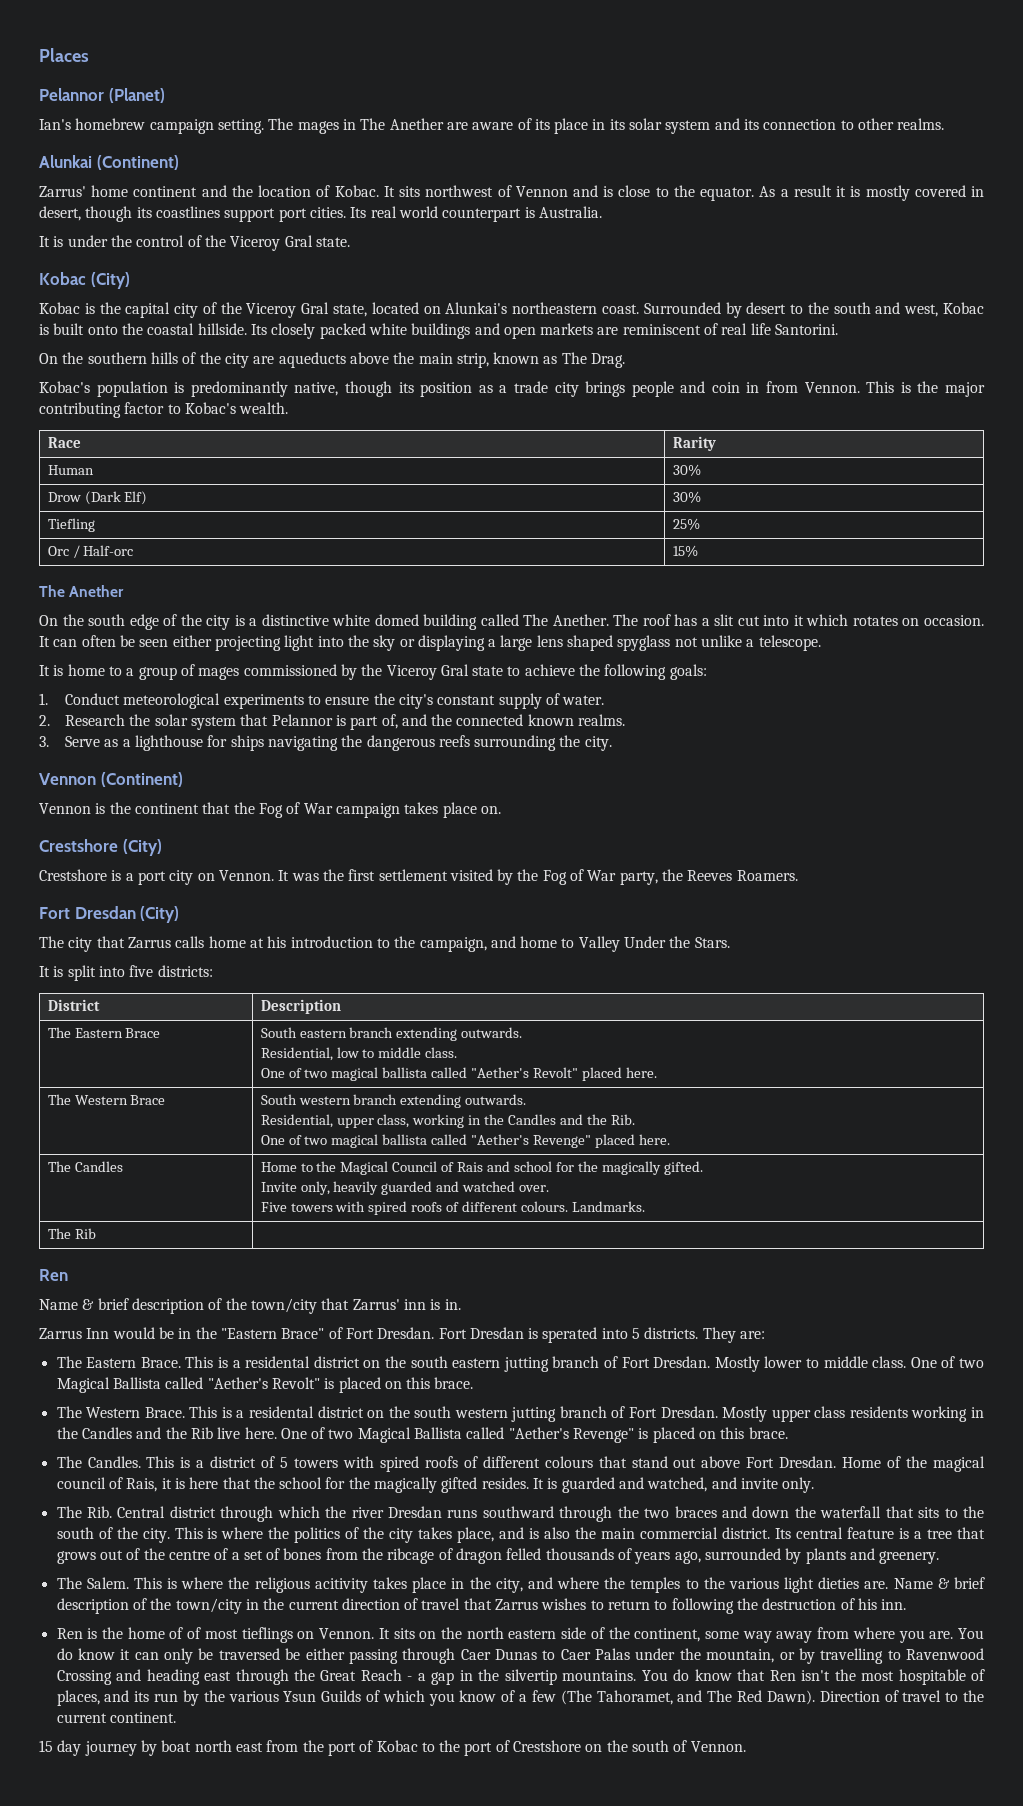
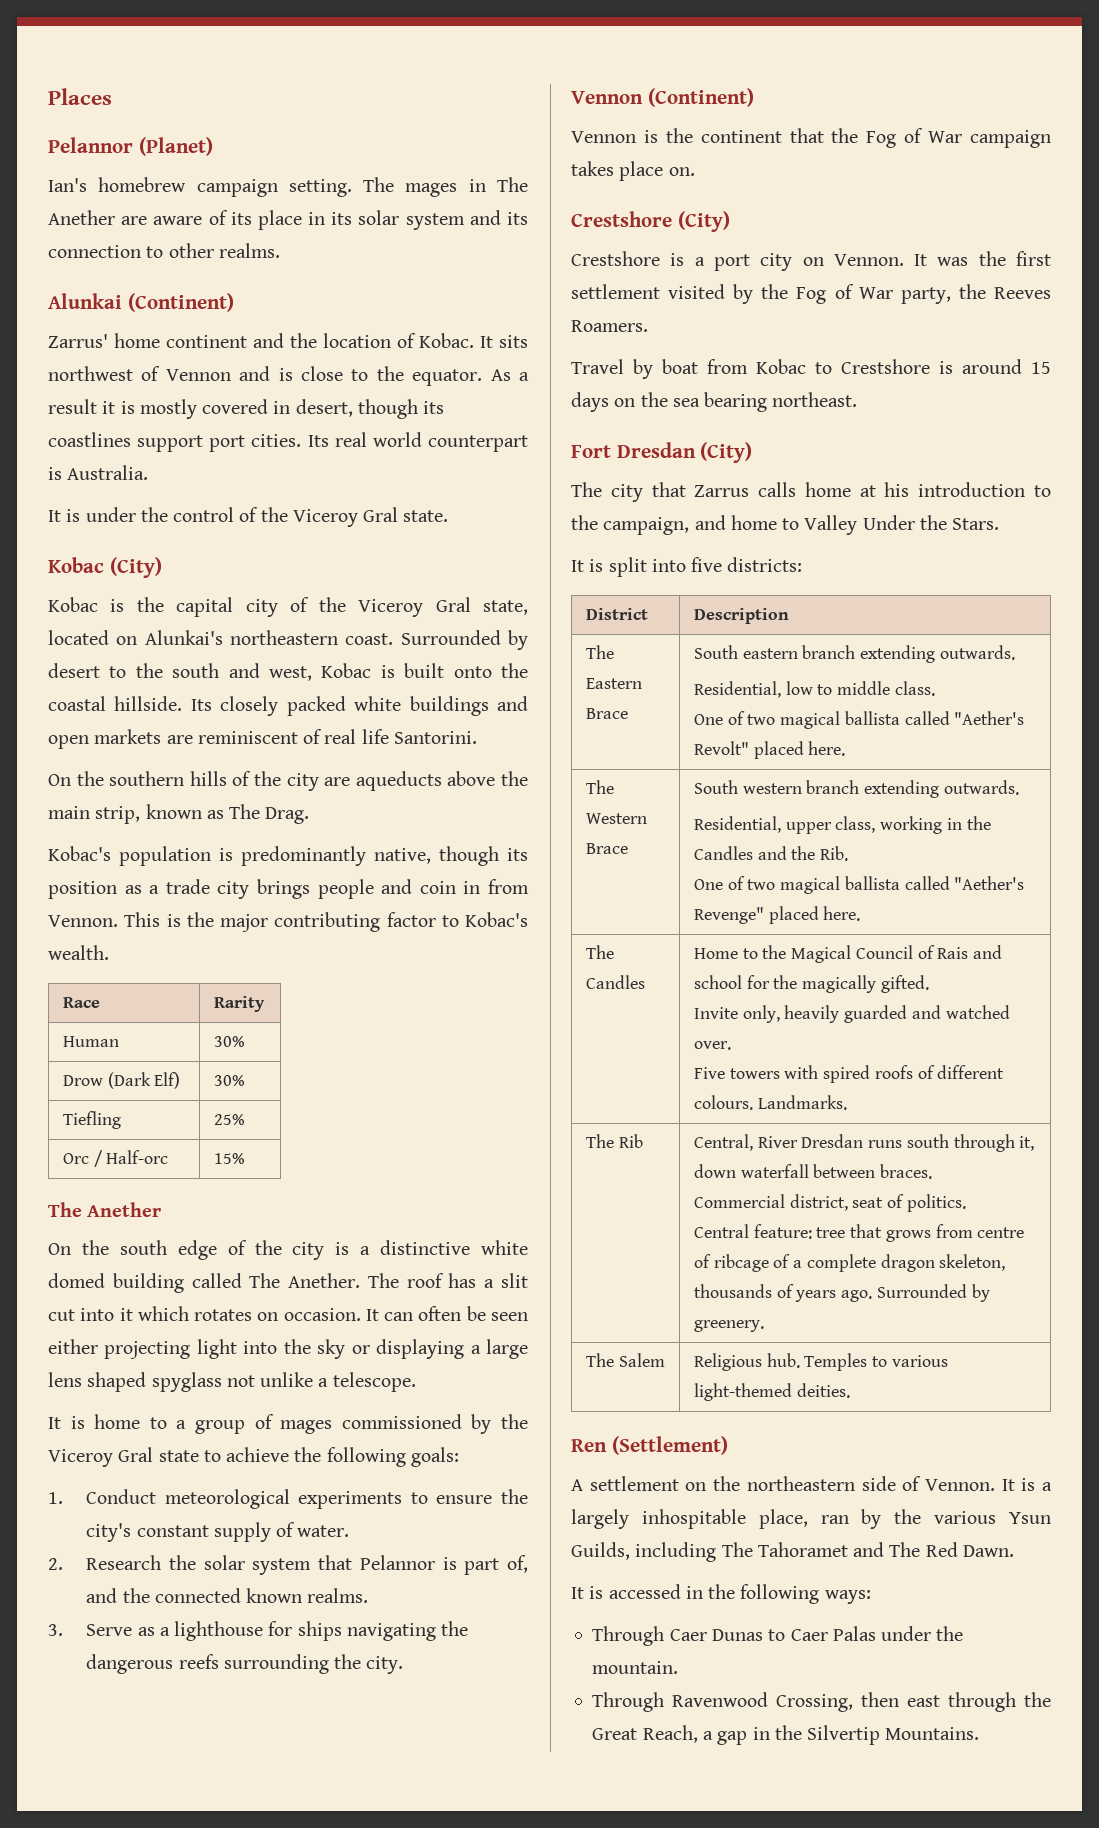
+ Travel by boat from Kobac to Crestshore is around 15 days on the sea bearing northeast.
- The Rib |
- Ren
- Name & brief description of the town/city that Zarrus' inn is in.
- Zarrus Inn would be in the "Eastern Brace" of Fort Dresdan. Fort Dresdan is sperated into 5 districts. They are:
- The Eastern Brace. This is a residental district on the south eastern jutting branch of Fort Dresdan. Mostly lower to middle class. One of two Magical Ballista called "Aether's Revolt" is placed on this brace.
- The Western Brace. This is a residental district on the south western jutting branch of Fort Dresdan. Mostly upper class residents working in the Candles and the Rib live here. One of two Magical Ballista called "Aether's Revenge" is placed on this brace.
- The Candles. This is a district of 5 towers with spired roofs of different colours that stand out above Fort Dresdan. Home of the magical council of Rais, it is here that the school for the magically gifted resides. It is guarded and watched, and invite only.
- The Rib. Central district through which the river Dresdan runs southward through the two braces and down the waterfall that sits to the south of the city. This is where the politics of the city takes place, and is also the main commercial district. Its central feature is a tree that grows out of the centre of a set of bones from the ribcage of dragon felled thousands of years ago, surrounded by plants and greenery.
- The Salem. This is where the religious acitivity takes place in the city, and where the temples to the various light dieties are. Name & brief description of the town/city in the current direction of travel that Zarrus wishes to return to following the destruction of his inn.
- Ren is the home of of most tieflings on Vennon. It sits on the north eastern side of the continent, some way away from where you are. You do know it can only be traversed be either passing through Caer Dunas to Caer Palas under the mountain, or by travelling to Ravenwood Crossing and heading east through the Great Reach - a gap in the silvertip mountains. You do know that Ren isn't the most hospitable of places, and its run by the various Ysun Guilds of which you know of a few (The Tahoramet, and The Red Dawn). Direction of travel to the current continent.
- 15 day journey by boat north east from the port of Kobac to the port of Crestshore on the south of Vennon.
+ The Rib | Central, River Dresdan runs south through it, down waterfall between braces.
+ Commercial district, seat of politics.
+ Central feature: tree that grows from centre of ribcage of a complete dragon skeleton, thousands of years ago. Surrounded by greenery.
+ The Salem | Religious hub. Temples to various light-themed deities.
+ Ren (Settlement)
+ A settlement on the northeastern side of Vennon. It is a largely inhospitable place, ran by the various Ysun Guilds, including The Tahoramet and The Red Dawn.
+ It is accessed in the following ways:
+ Through Caer Dunas to Caer Palas under the mountain.
+ Through Ravenwood Crossing, then east through the Great Reach, a gap in the Silvertip Mountains.

